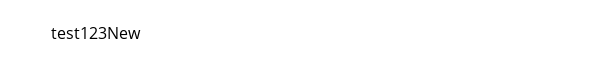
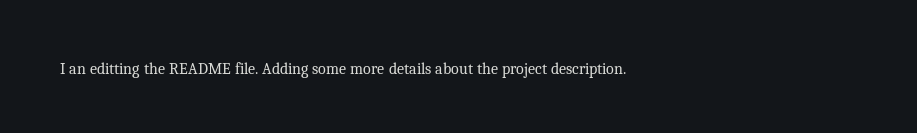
- test123New
+ I an editting the README file. Adding some more details about the project description.

